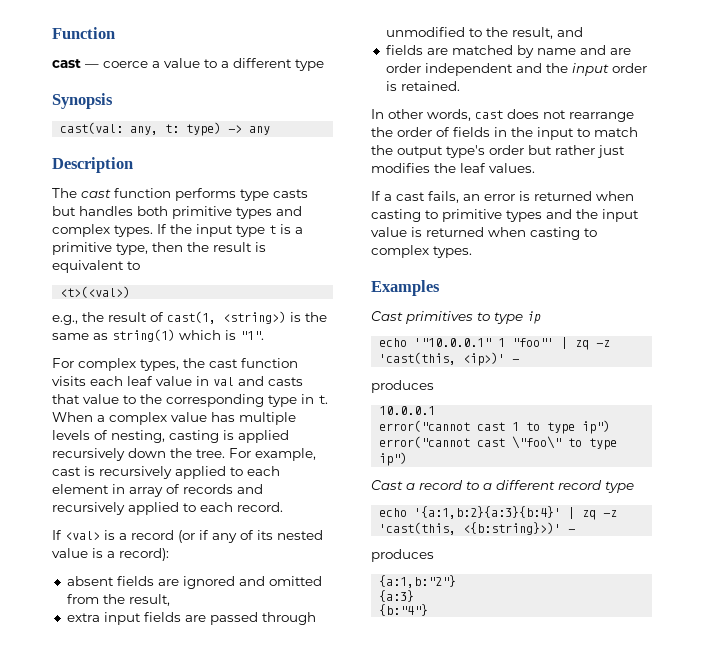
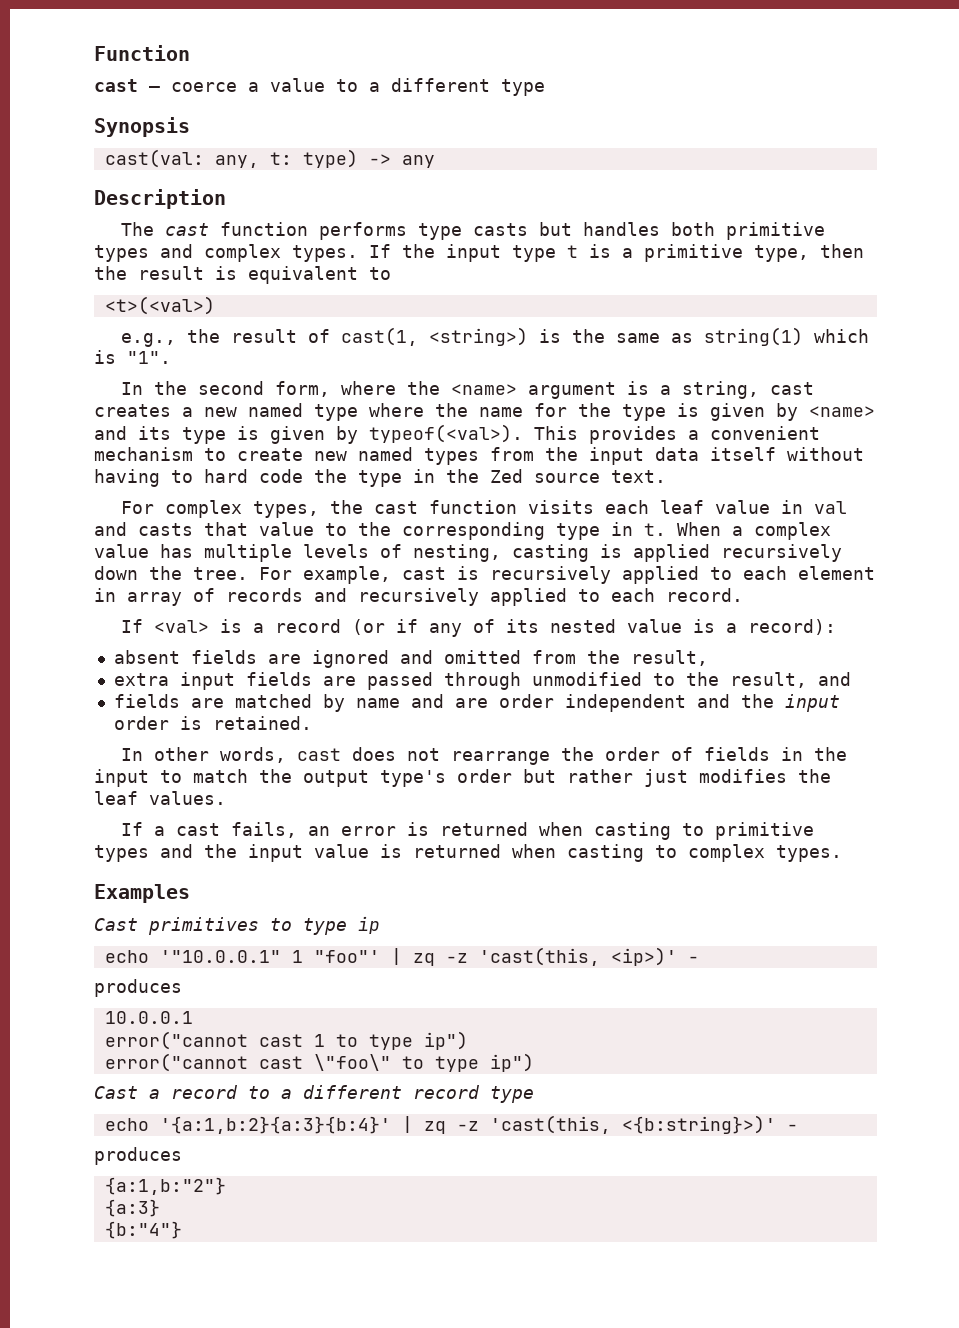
+ In the second form, where the <name> argument is a string, cast creates a new named type where the name for the type is given by <name> and its type is given by typeof(<val>). This provides a convenient mechanism to create new named types from the input data itself without having to hard code the type in the Zed source text.

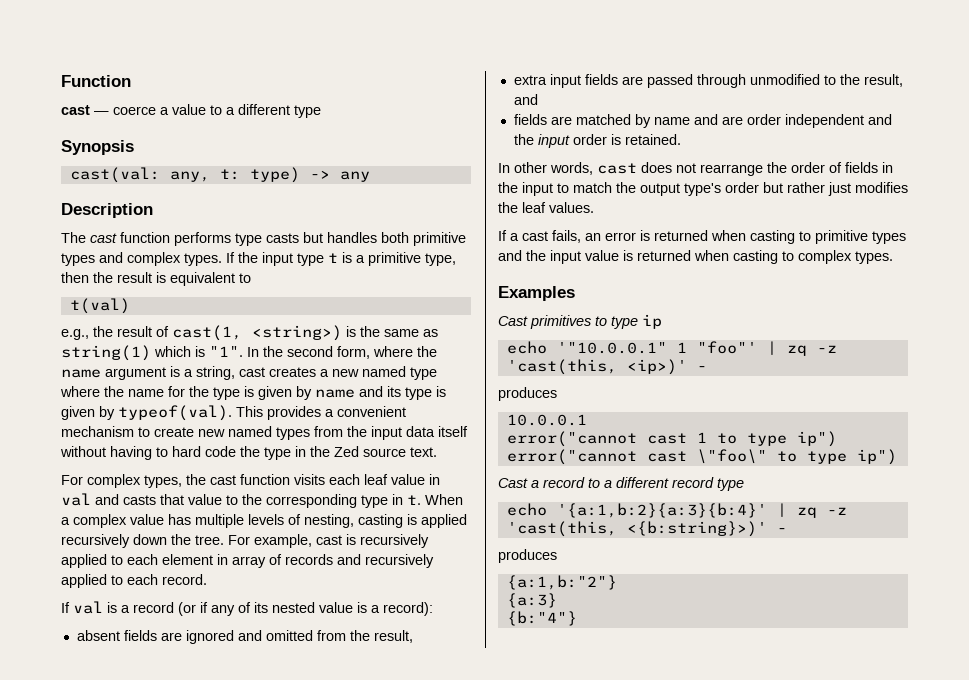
- <t>(<val>)
+ t(val)
- e.g., the result of cast(1, <string>) is the same as string(1) which is "1".
- In the second form, where the <name> argument is a string, cast creates a new named type where the name for the type is given by <name> and its type is given by typeof(<val>).
+ e.g., the result of cast(1, <string>) is the same as string(1) which is "1". In the second form, where the name argument is a string, cast creates a new named type where the name for the type is given by name and its type is given by typeof(val).
- If <val> is a record (or if any of its nested value is a record):
+ If val is a record (or if any of its nested value is a record):

